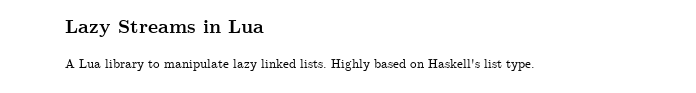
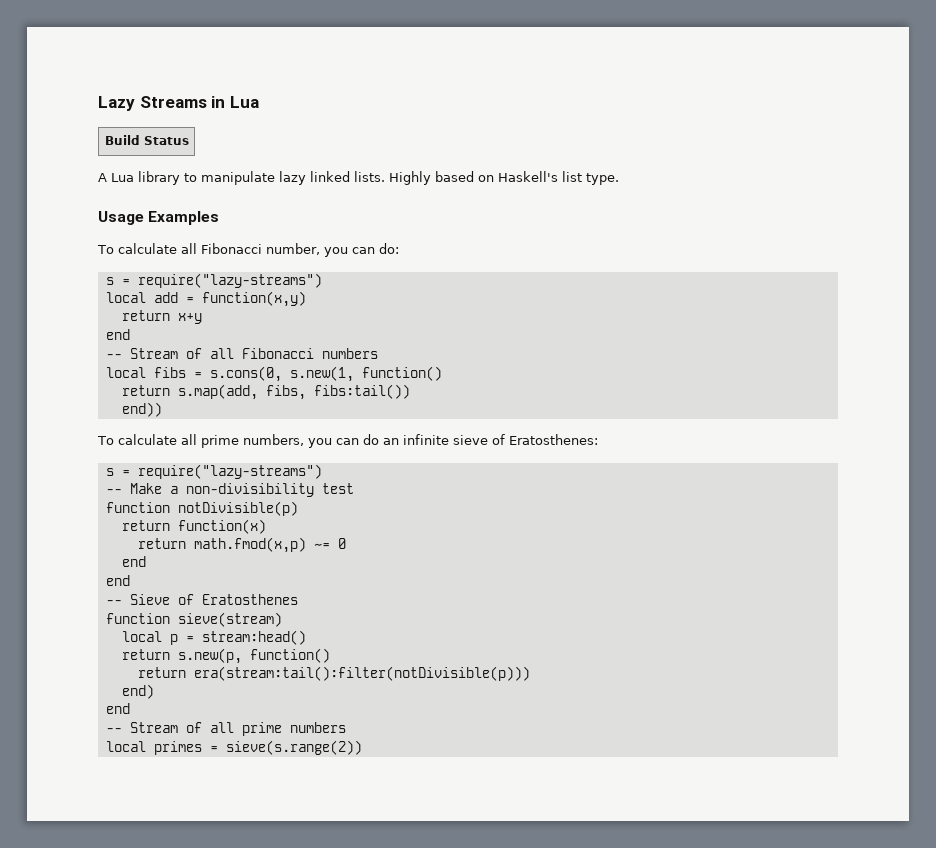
+ Build Status
+ Usage Examples
+ To calculate all Fibonacci number, you can do:
+ s = require("lazy-streams")
+ local add = function(x,y)
+ return x+y
+ end
+ -- Stream of all Fibonacci numbers
+ local fibs = s.cons(0, s.new(1, function()
+ return s.map(add, fibs, fibs:tail())
+ end))
+ To calculate all prime numbers, you can do an infinite sieve of Eratosthenes:
+ s = require("lazy-streams")
+ -- Make a non-divisibility test
+ function notDivisible(p)
+ return function(x)
+ return math.fmod(x,p) ~= 0
+ end
+ end
+ -- Sieve of Eratosthenes
+ function sieve(stream)
+ local p = stream:head()
+ return s.new(p, function()
+ return era(stream:tail():filter(notDivisible(p)))
+ end)
+ end
+ -- Stream of all prime numbers
+ local primes = sieve(s.range(2))

